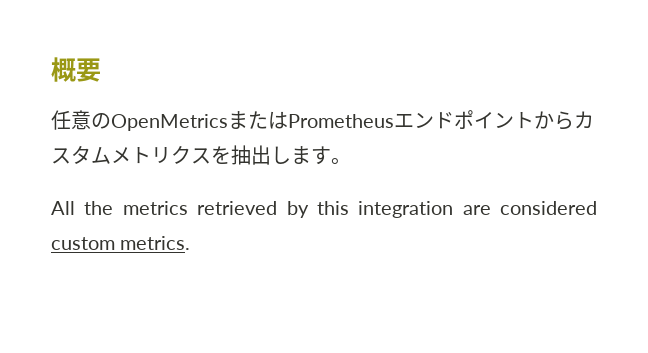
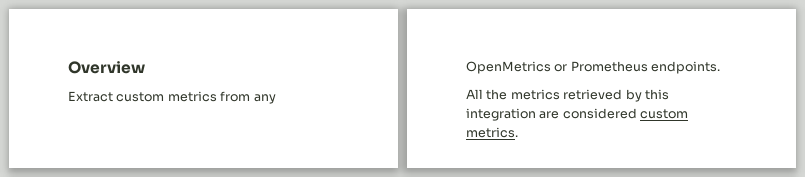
- 概要
- 任意のOpenMetricsまたはPrometheusエンドポイントからカスタムメトリクスを抽出します。
+ Overview
+ Extract custom metrics from any OpenMetrics or Prometheus endpoints.

